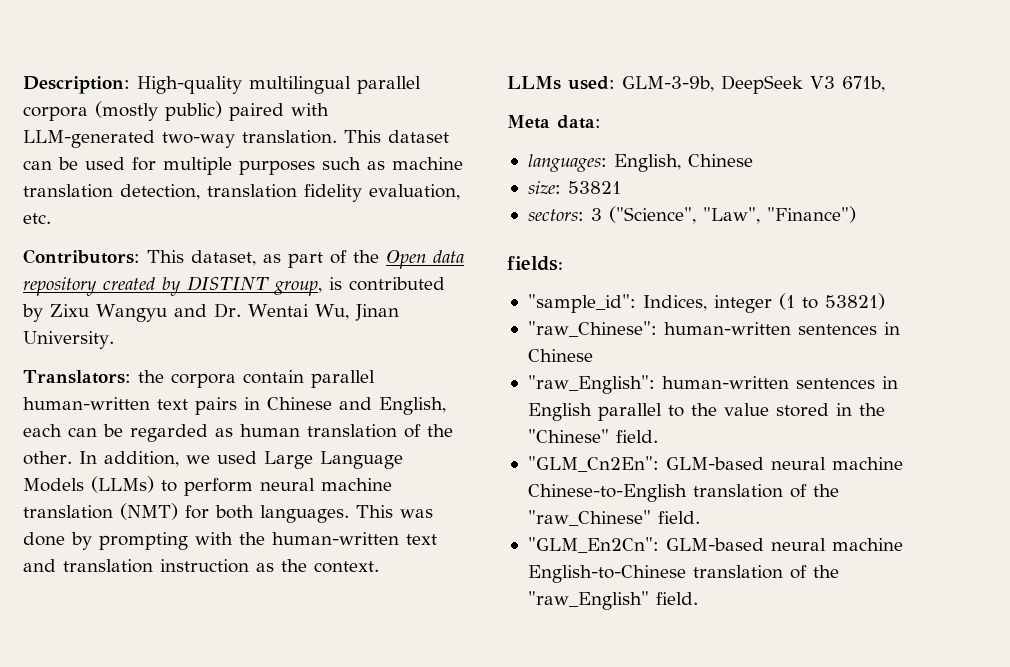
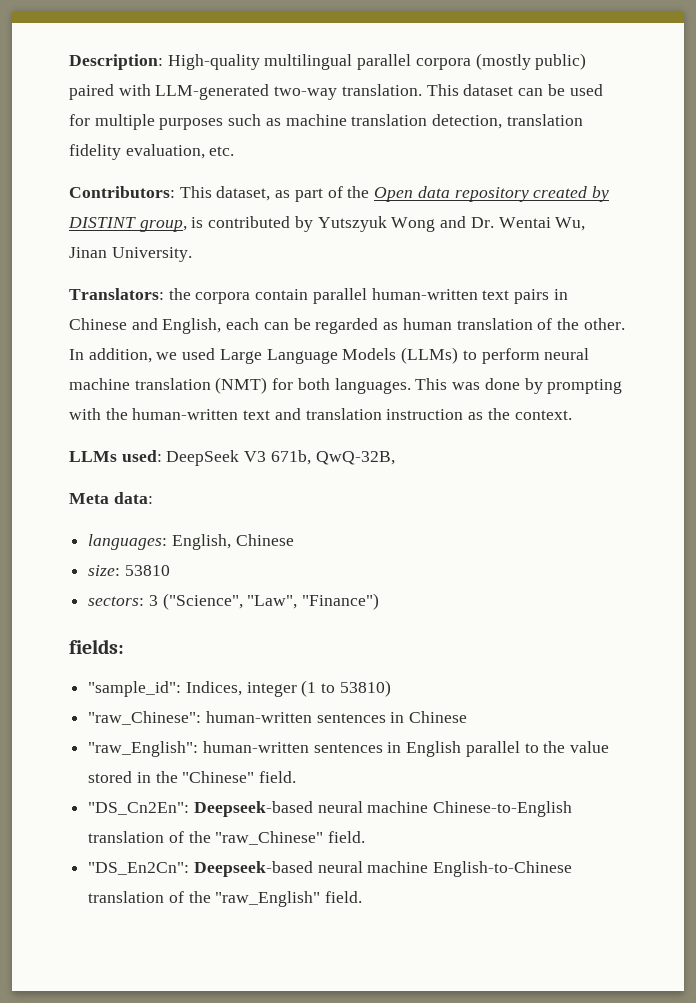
- Contributors: This dataset, as part of the Open data repository created by DISTINT group, is contributed by Zixu Wangyu and Dr. Wentai Wu, Jinan University.
+ Contributors: This dataset, as part of the Open data repository created by DISTINT group, is contributed by Yutszyuk Wong and Dr. Wentai Wu, Jinan University.
- LLMs used: GLM-3-9b, DeepSeek V3 671b,
+ LLMs used: DeepSeek V3 671b, QwQ-32B,
- size: 53821
+ size: 53810
- "sample_id": Indices, integer (1 to 53821)
+ "sample_id": Indices, integer (1 to 53810)
- "GLM_Cn2En": GLM-based neural machine Chinese-to-English translation of the "raw_Chinese" field.
+ "DS_Cn2En": Deepseek-based neural machine Chinese-to-English translation of the "raw_Chinese" field.
- "GLM_En2Cn": GLM-based neural machine English-to-Chinese translation of the "raw_English" field.
+ "DS_En2Cn": Deepseek-based neural machine English-to-Chinese translation of the "raw_English" field.

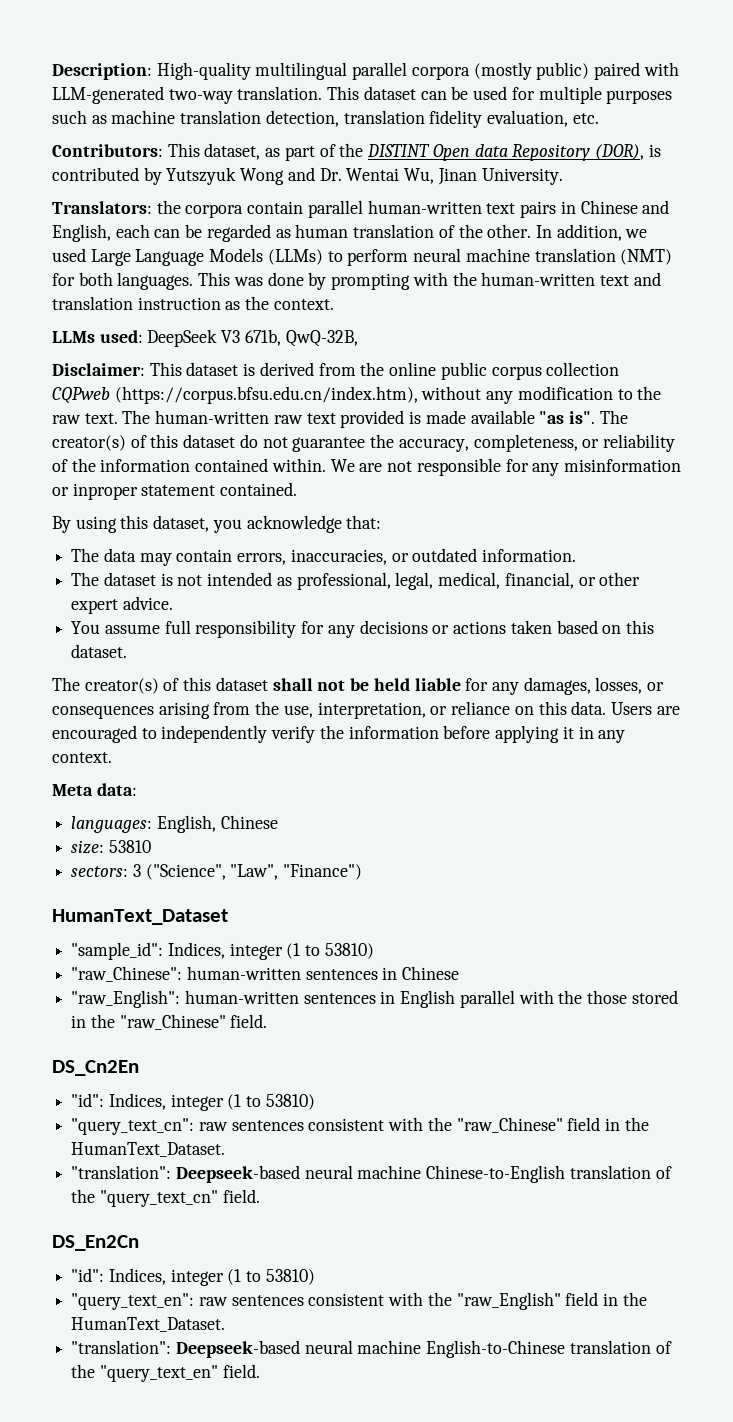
- Contributors: This dataset, as part of the Open data repository created by DISTINT group, is contributed by Yutszyuk Wong and Dr. Wentai Wu, Jinan University.
+ Contributors: This dataset, as part of the DISTINT Open data Repository (DOR), is contributed by Yutszyuk Wong and Dr. Wentai Wu, Jinan University.
+ Disclaimer: This dataset is derived from the online public corpus collection CQPweb (https://corpus.bfsu.edu.cn/index.htm), without any modification to the raw text. The human-written raw text provided is made available "as is". The creator(s) of this dataset do not guarantee the accuracy, completeness, or reliability of the information contained within. We are not responsible for any misinformation or inproper statement contained.
+ By using this dataset, you acknowledge that:
+ The data may contain errors, inaccuracies, or outdated information.
+ The dataset is not intended as professional, legal, medical, financial, or other expert advice.
+ You assume full responsibility for any decisions or actions taken based on this dataset.
+ The creator(s) of this dataset shall not be held liable for any damages, losses, or consequences arising from the use, interpretation, or reliance on this data. Users are encouraged to independently verify the information before applying it in any context.
- fields:
+ HumanText_Dataset
- "raw_English": human-written sentences in English parallel to the value stored in the "Chinese" field.
- "DS_Cn2En": Deepseek-based neural machine Chinese-to-English translation of the "raw_Chinese" field.
- "DS_En2Cn": Deepseek-based neural machine English-to-Chinese translation of the "raw_English" field.
+ "raw_English": human-written sentences in English parallel with the those stored in the "raw_Chinese" field.
+ DS_Cn2En
+ "id": Indices, integer (1 to 53810)
+ "query_text_cn": raw sentences consistent with the "raw_Chinese" field in the HumanText_Dataset.
+ "translation": Deepseek-based neural machine Chinese-to-English translation of the "query_text_cn" field.
+ DS_En2Cn
+ "id": Indices, integer (1 to 53810)
+ "query_text_en": raw sentences consistent with the "raw_English" field in the HumanText_Dataset.
+ "translation": Deepseek-based neural machine English-to-Chinese translation of the "query_text_en" field.

